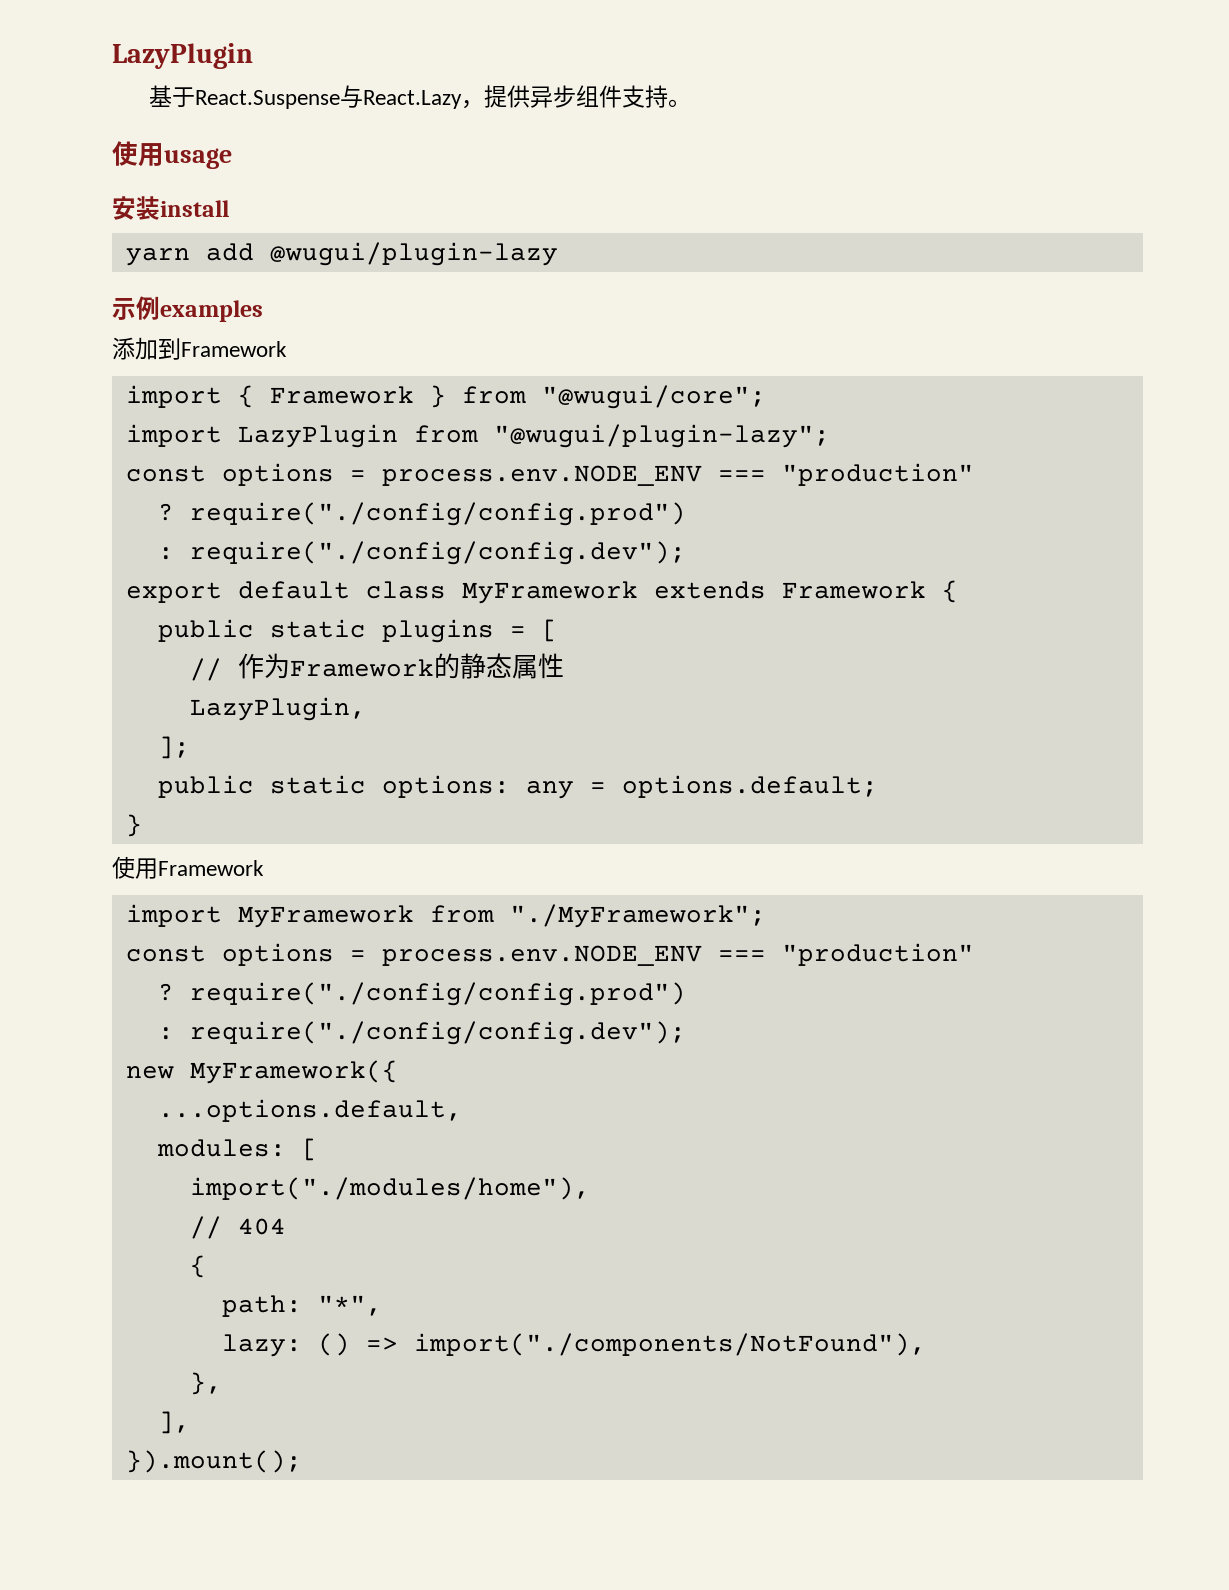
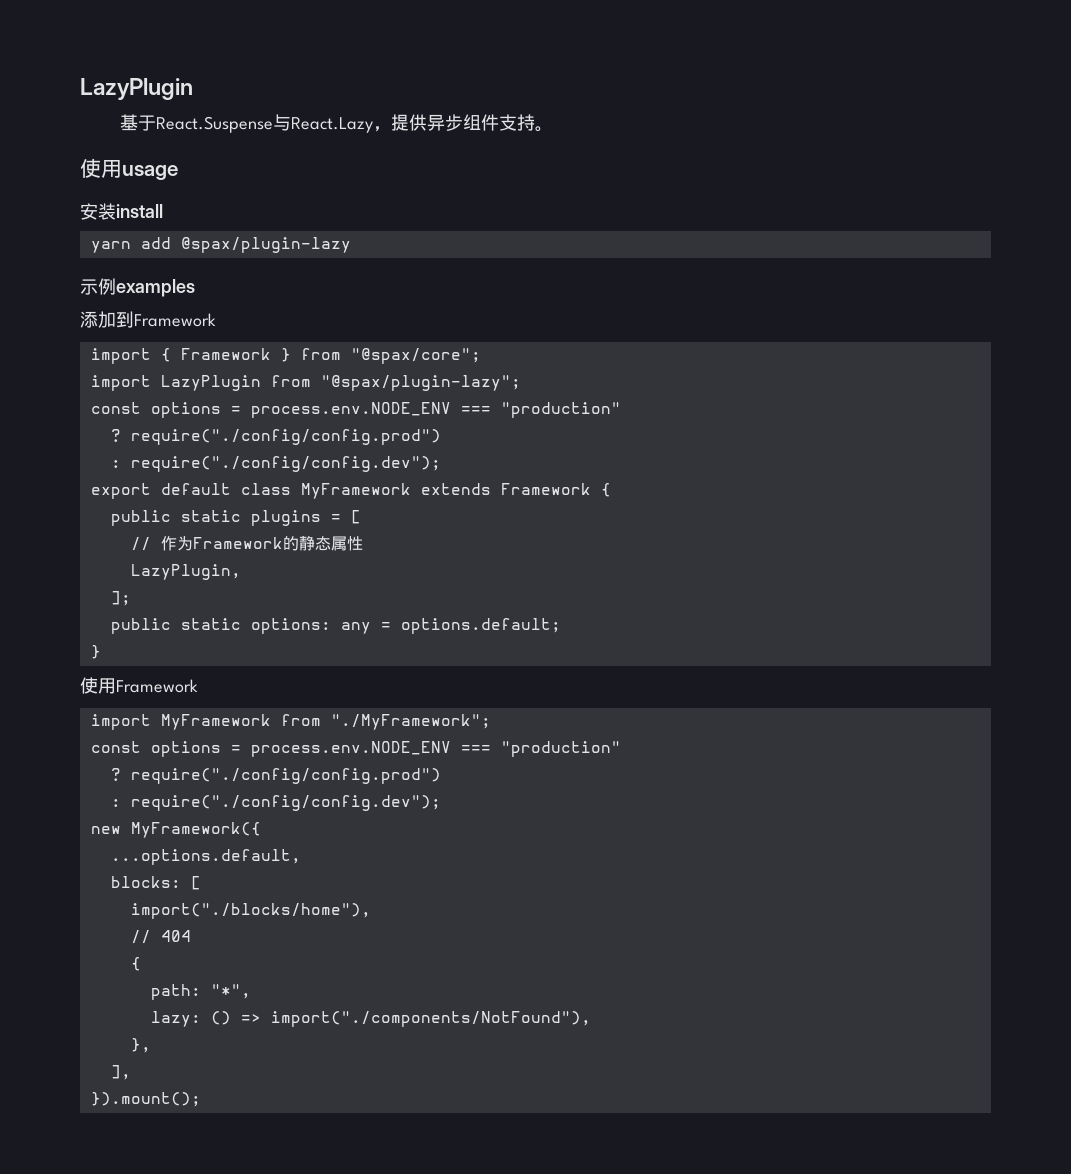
- yarn add @wugui/plugin-lazy
+ yarn add @spax/plugin-lazy
- import { Framework } from "@wugui/core";
+ import { Framework } from "@spax/core";
- import LazyPlugin from "@wugui/plugin-lazy";
+ import LazyPlugin from "@spax/plugin-lazy";
- modules: [
- import("./modules/home"),
+ blocks: [
+ import("./blocks/home"),

